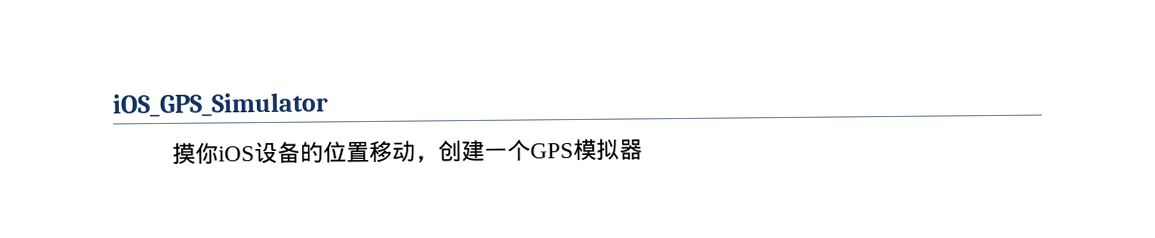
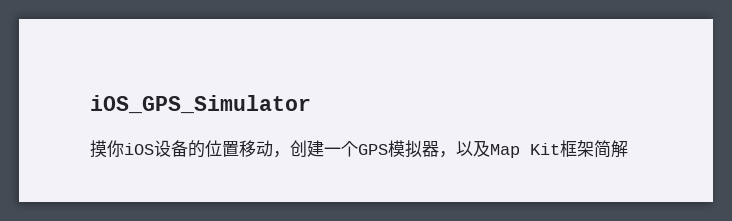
- 摸你iOS设备的位置移动，创建一个GPS模拟器
+ 摸你iOS设备的位置移动，创建一个GPS模拟器，以及Map Kit框架简解

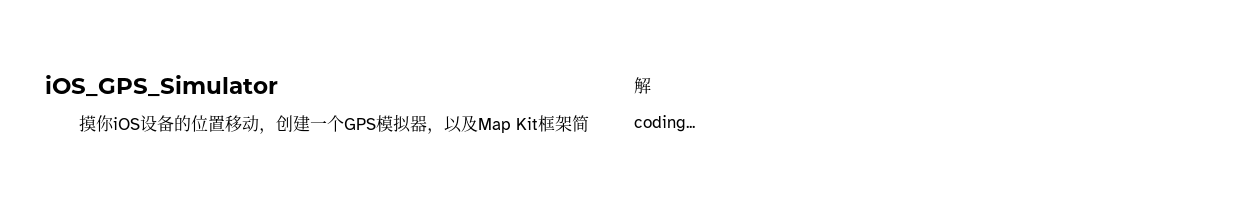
+ coding...

